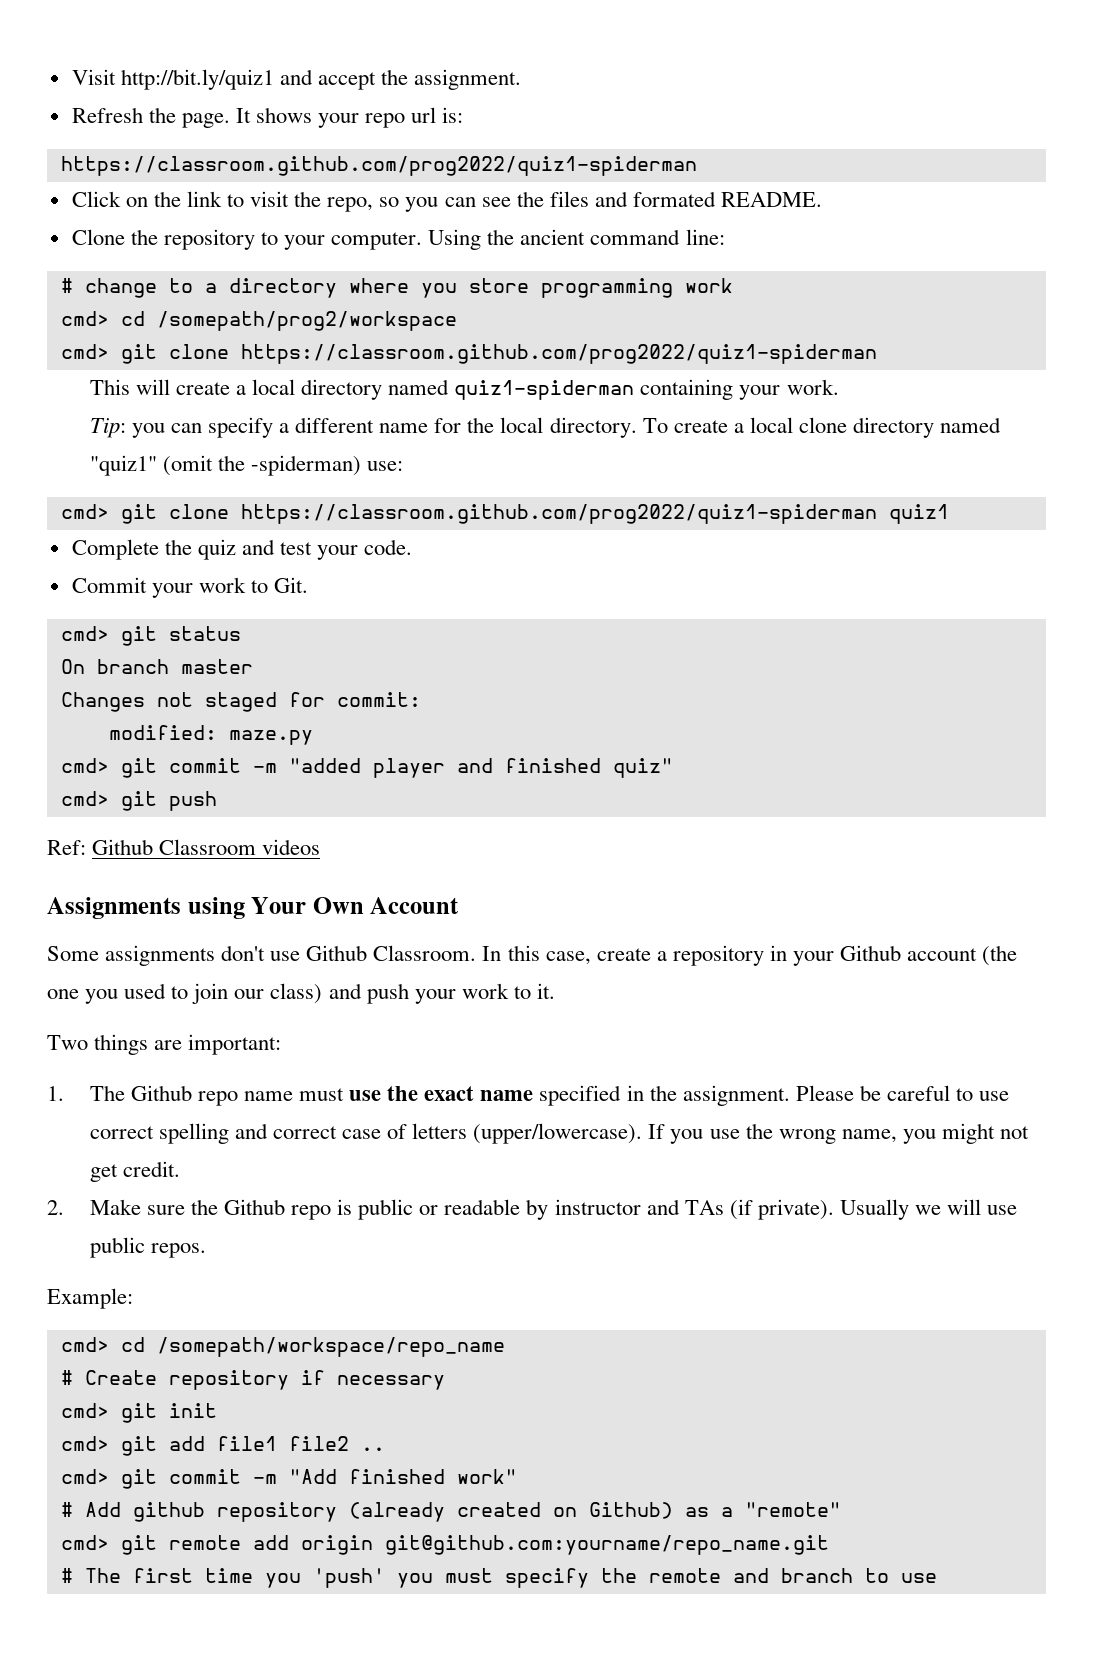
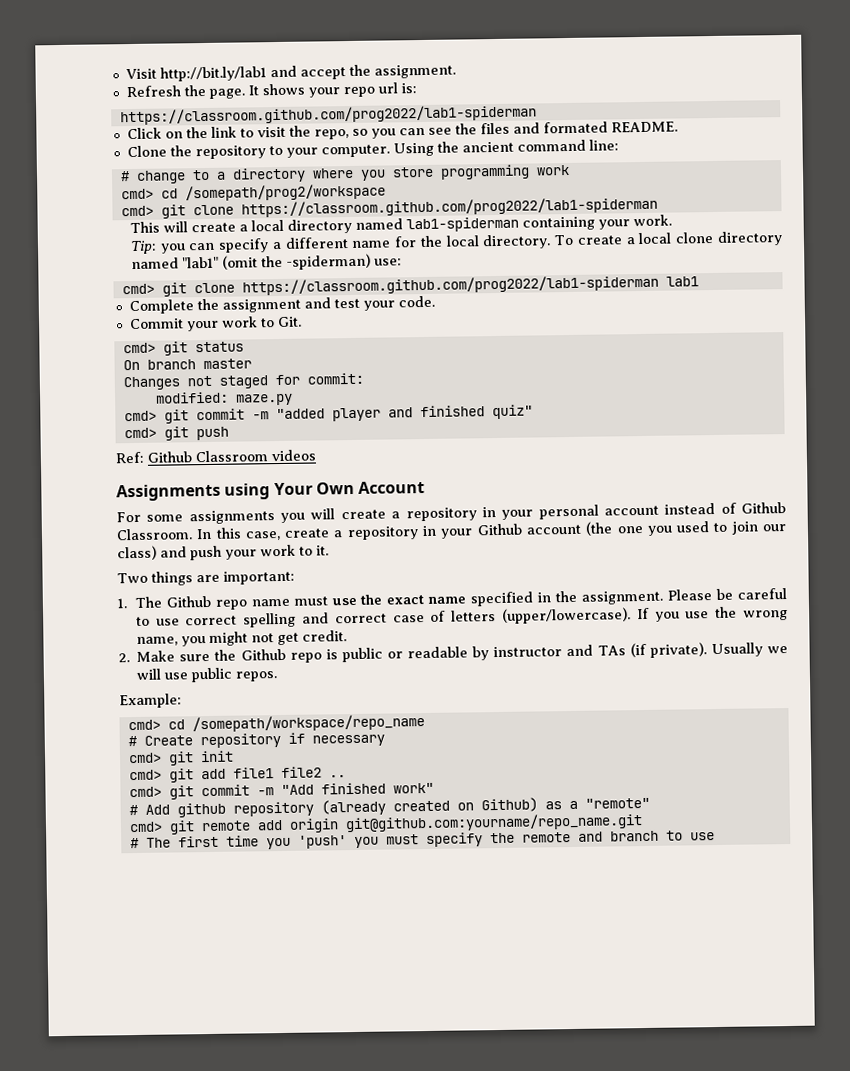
- Visit http://bit.ly/quiz1 and accept the assignment.
+ Visit http://bit.ly/lab1 and accept the assignment.
  It shows your repo url is:
- https://classroom.github.com/prog2022/quiz1-spiderman
+ https://classroom.github.com/prog2022/lab1-spiderman
  cmd> cd /somepath/prog2/workspace
- cmd> git clone https://classroom.github.com/prog2022/quiz1-spiderman
+ cmd> git clone https://classroom.github.com/prog2022/lab1-spiderman
- This will create a local directory named quiz1-spiderman containing your work.
+ This will create a local directory named lab1-spiderman containing your work.
- To create a local clone directory named "quiz1" (omit the -spiderman) use:
+ To create a local clone directory named "lab1" (omit the -spiderman) use:
- cmd> git clone https://classroom.github.com/prog2022/quiz1-spiderman quiz1
+ cmd> git clone https://classroom.github.com/prog2022/lab1-spiderman lab1
- Complete the quiz and test your code.
+ Complete the assignment and test your code.
- Some assignments don't use Github Classroom.
+ For some assignments you will create a repository in your personal account instead of Github Classroom.

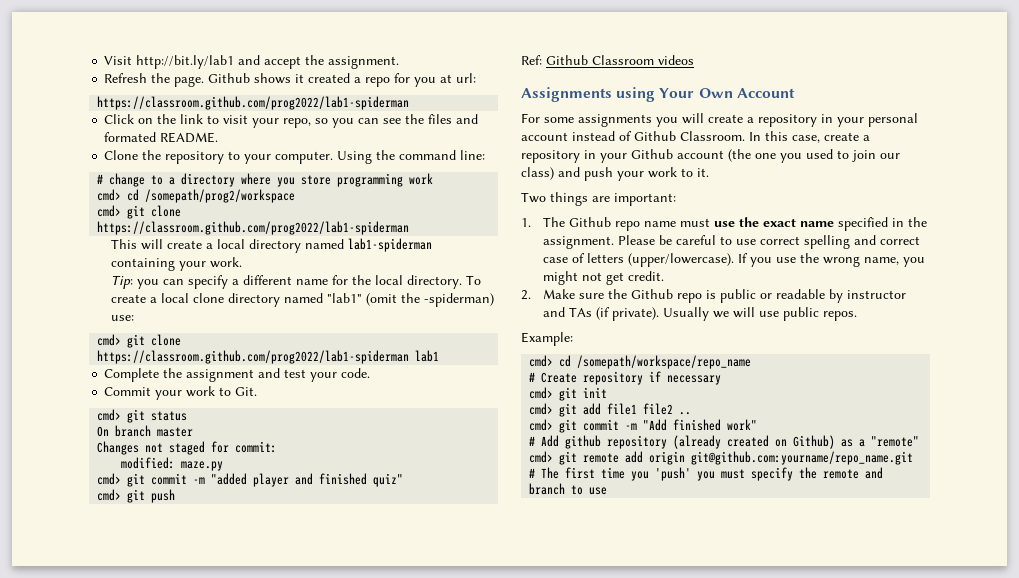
- It shows your repo url is:
+ Github shows it created a repo for you at url:
- Click on the link to visit the repo, so you can see the files and formated README.
+ Click on the link to visit your repo, so you can see the files and formated README.
- Using the ancient command line:
+ Using the command line:

